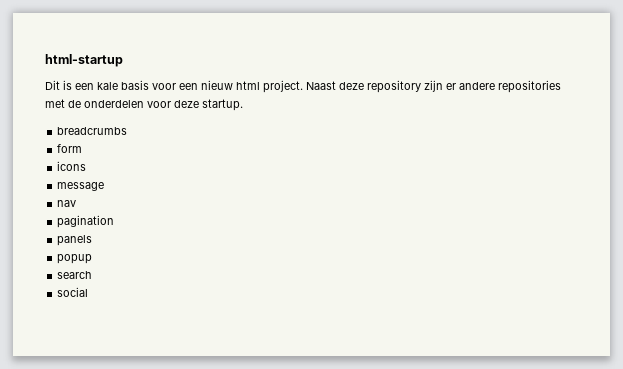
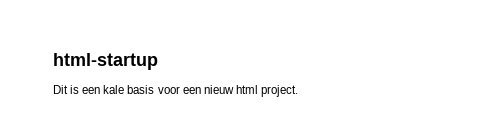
- Naast deze repository zijn er andere repositories met de onderdelen voor deze startup.
- breadcrumbs
- form
- icons
- message
- nav
- pagination
- panels
- popup
- search
- social

